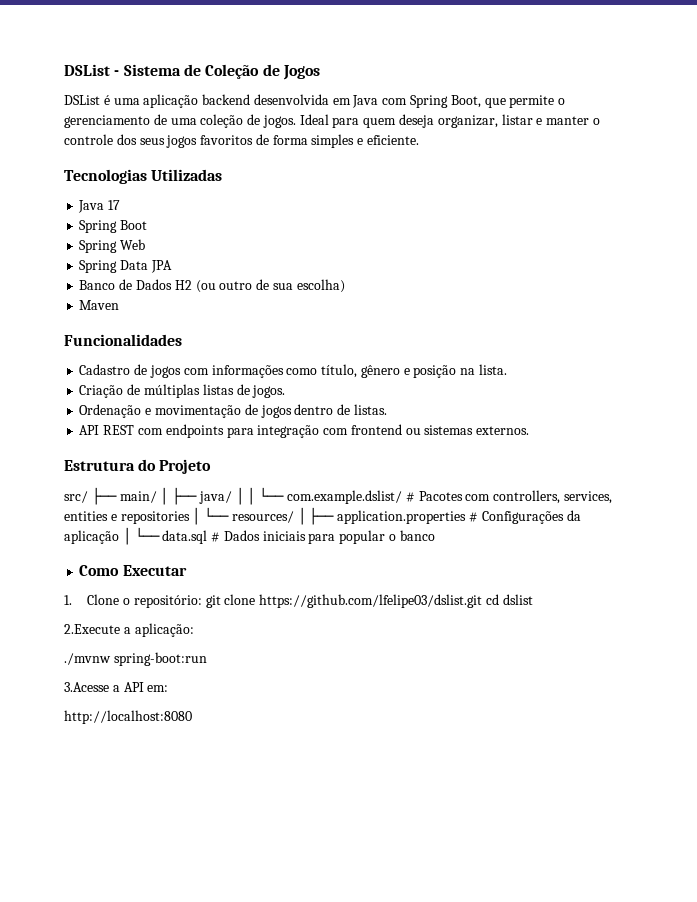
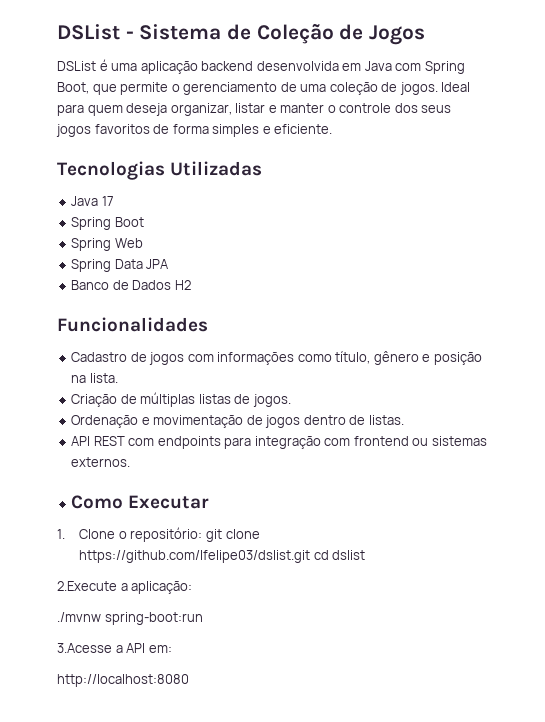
- Banco de Dados H2 (ou outro de sua escolha)
- Maven
+ Banco de Dados H2
- Estrutura do Projeto
- src/ ├── main/ │ ├── java/ │ │ └── com.example.dslist/ # Pacotes com controllers, services, entities e repositories │ └── resources/ │ ├── application.properties # Configurações da aplicação │ └── data.sql # Dados iniciais para popular o banco

